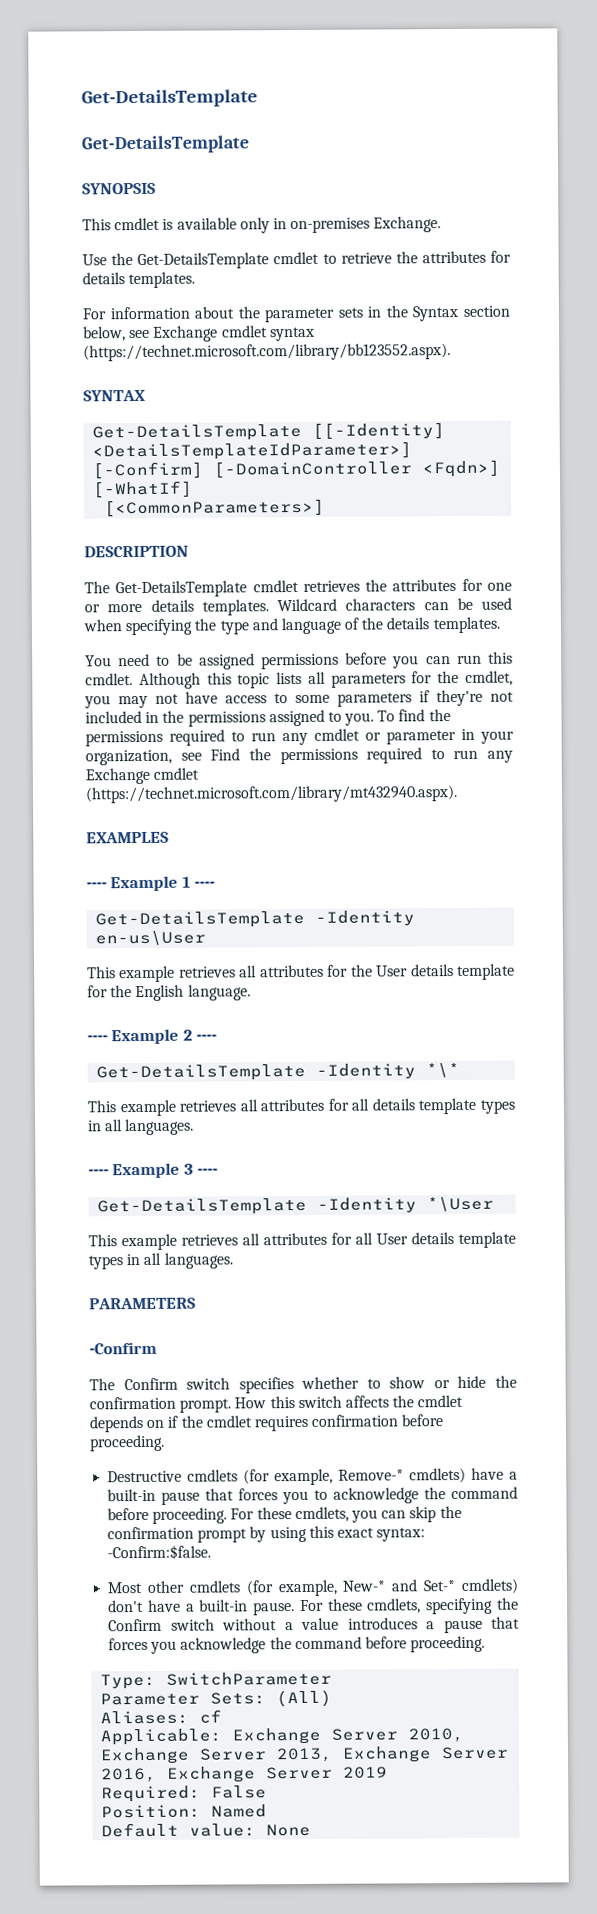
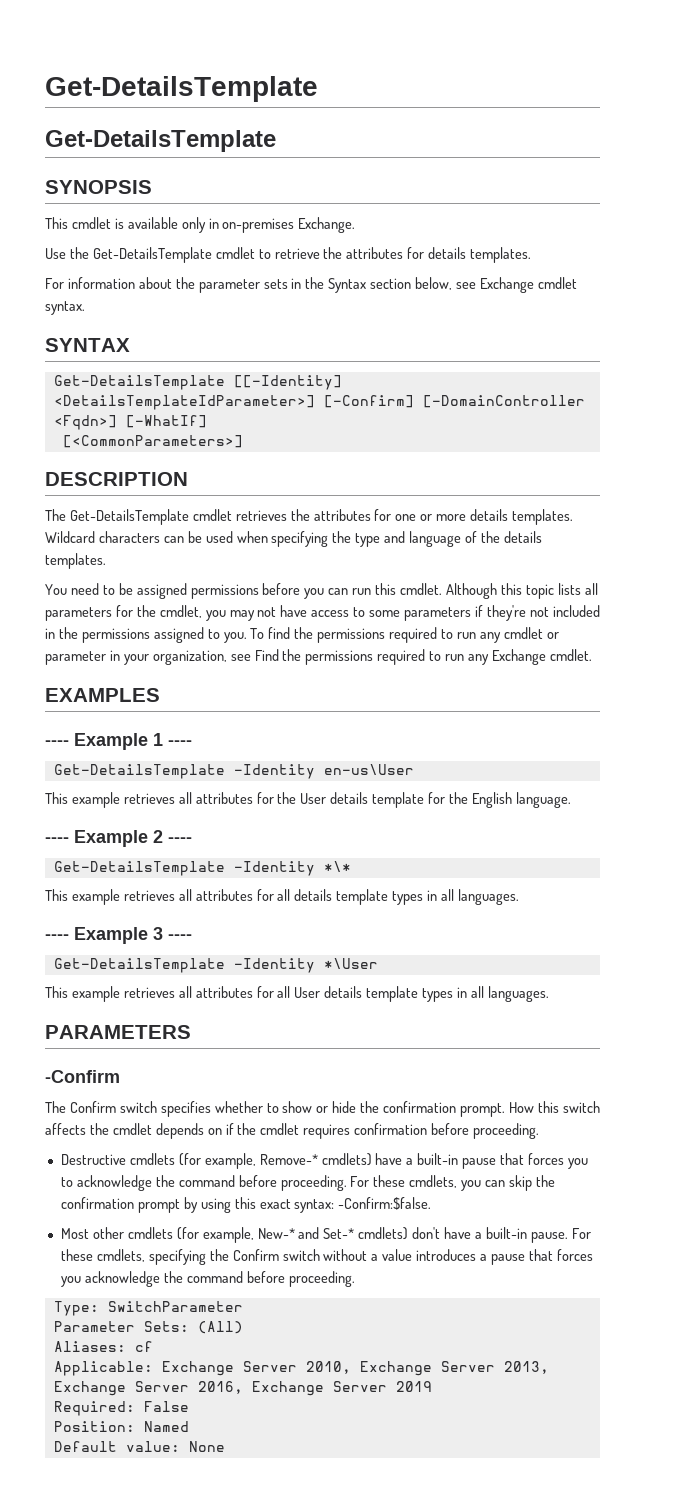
- For information about the parameter sets in the Syntax section below, see Exchange cmdlet syntax (https://technet.microsoft.com/library/bb123552.aspx).
+ For information about the parameter sets in the Syntax section below, see Exchange cmdlet syntax.
- To find the permissions required to run any cmdlet or parameter in your organization, see Find the permissions required to run any Exchange cmdlet (https://technet.microsoft.com/library/mt432940.aspx).
+ To find the permissions required to run any cmdlet or parameter in your organization, see Find the permissions required to run any Exchange cmdlet.

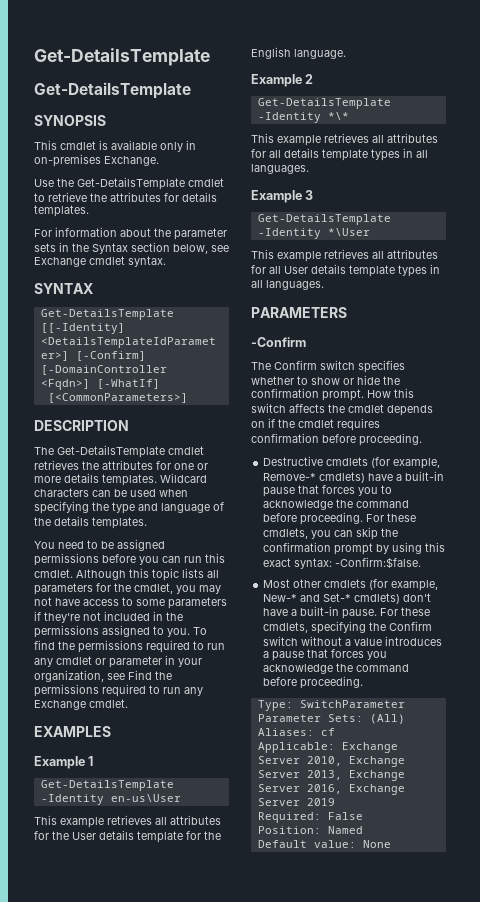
- ---- Example 1 ----
+ Example 1
- ---- Example 2 ----
+ Example 2
- ---- Example 3 ----
+ Example 3

